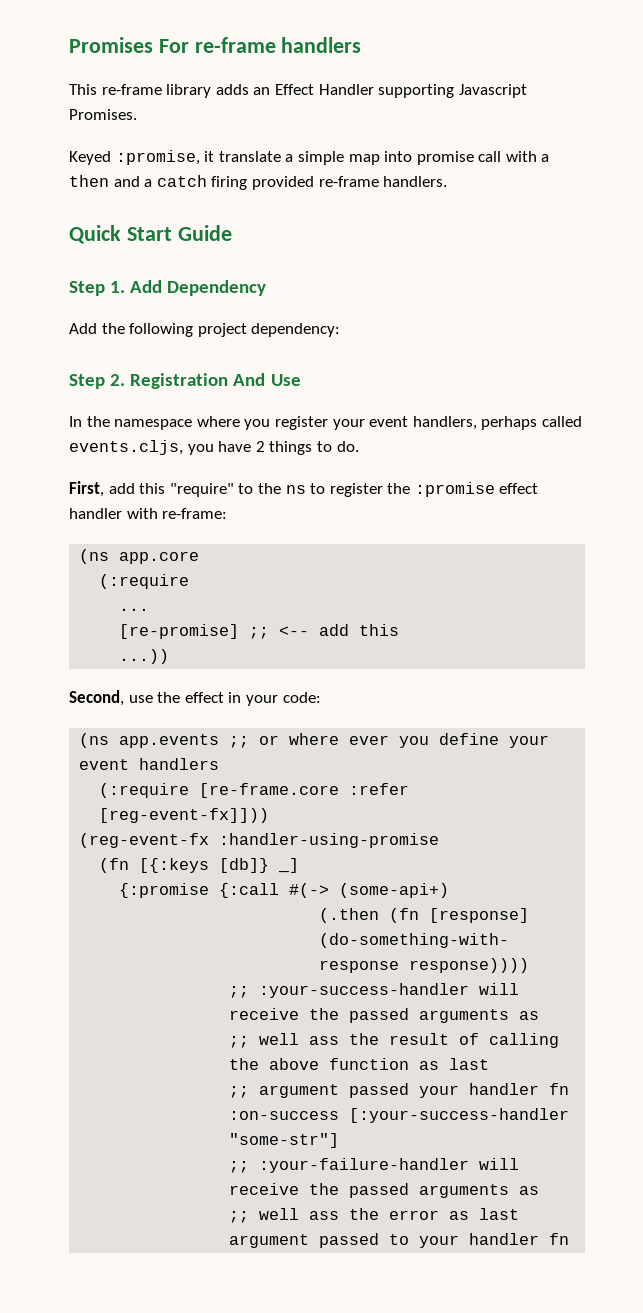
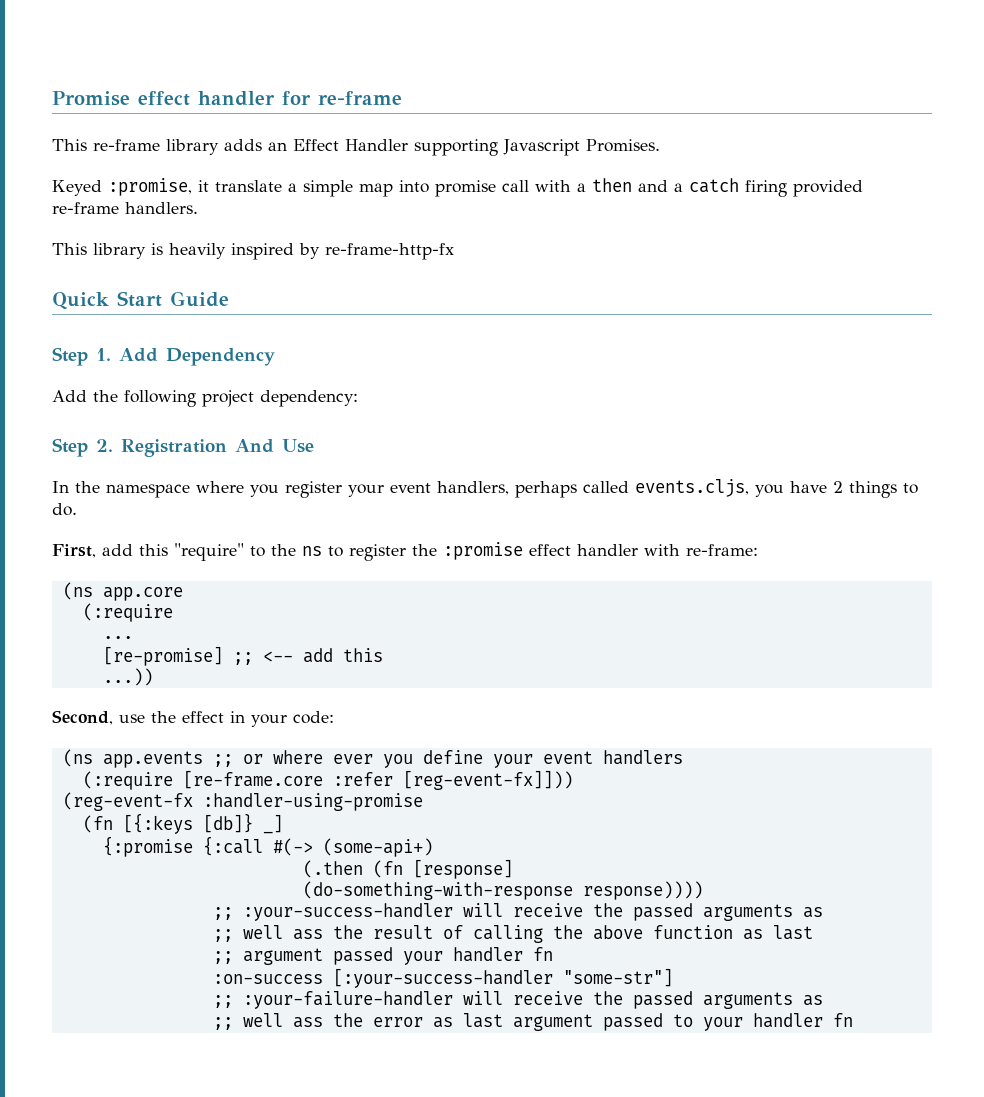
- Promises For re-frame handlers
+ Promise effect handler for re-frame
+ This library is heavily inspired by re-frame-http-fx

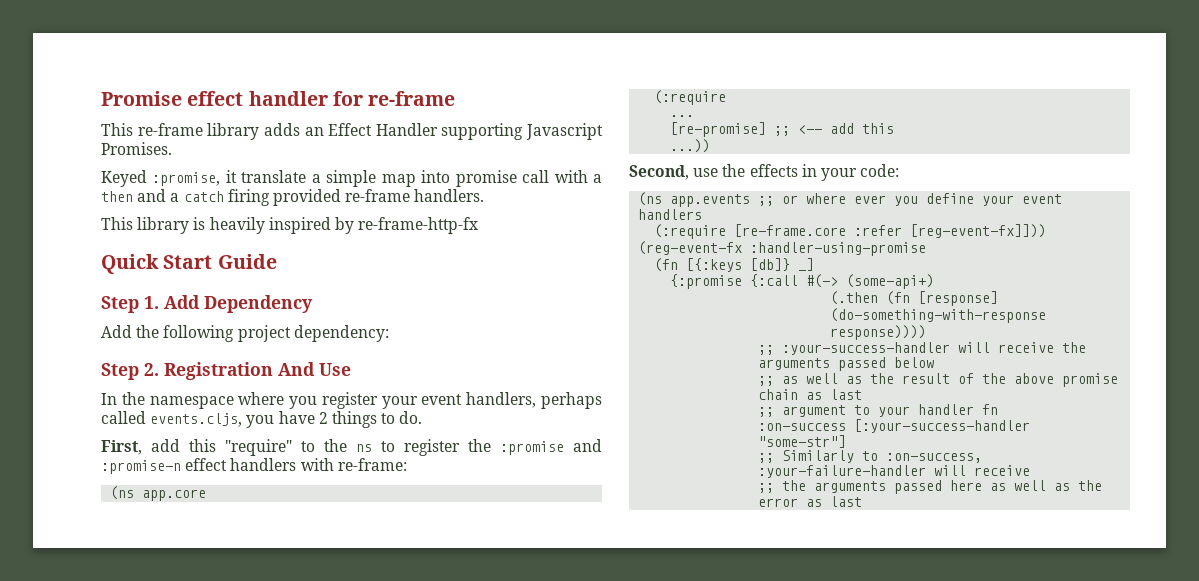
- First, add this "require" to the ns to register the :promise effect handler with re-frame:
+ First, add this "require" to the ns to register the :promise and :promise-n effect handlers with re-frame:
- Second, use the effect in your code:
+ Second, use the effects in your code:
- ;; :your-success-handler will receive the passed arguments as
- ;; well ass the result of calling the above function as last
+ ;; :your-success-handler will receive the arguments passed below
+ ;; as well as the result of the above promise chain as last
- ;; argument passed your handler fn
+ ;; argument to your handler fn
- ;; :your-failure-handler will receive the passed arguments as
- ;; well ass the error as last argument passed to your handler fn
+ ;; Similarly to :on-success, :your-failure-handler will receive
+ ;; the arguments passed here as well as the error as last

